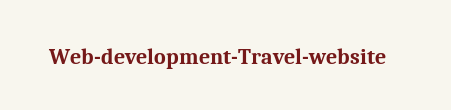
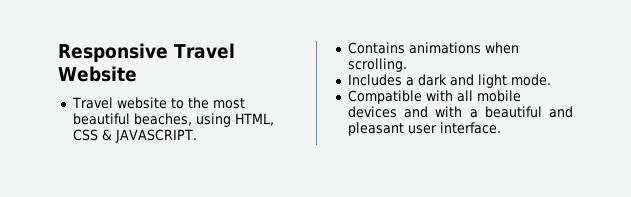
- Web-development-Travel-website
+ Responsive Travel Website
+ Travel website to the most beautiful beaches, using HTML, CSS & JAVASCRIPT.
+ Contains animations when scrolling.
+ Includes a dark and light mode.
+ Compatible with all mobile devices and with a beautiful and pleasant user interface.

